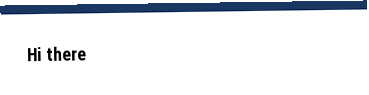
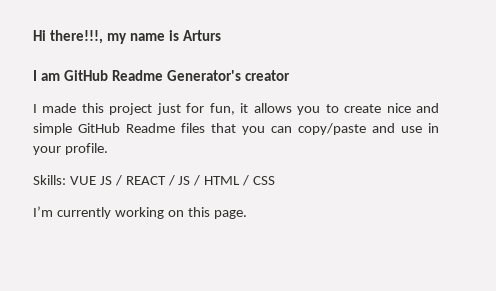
- Hi there
+ Hi there!!!, my name is Arturs
+ I am GitHub Readme Generator's creator
+ I made this project just for fun, it allows you to create nice and simple GitHub Readme files that you can copy/paste and use in your profile.
+ Skills: VUE JS / REACT / JS / HTML / CSS
+ I’m currently working on this page.

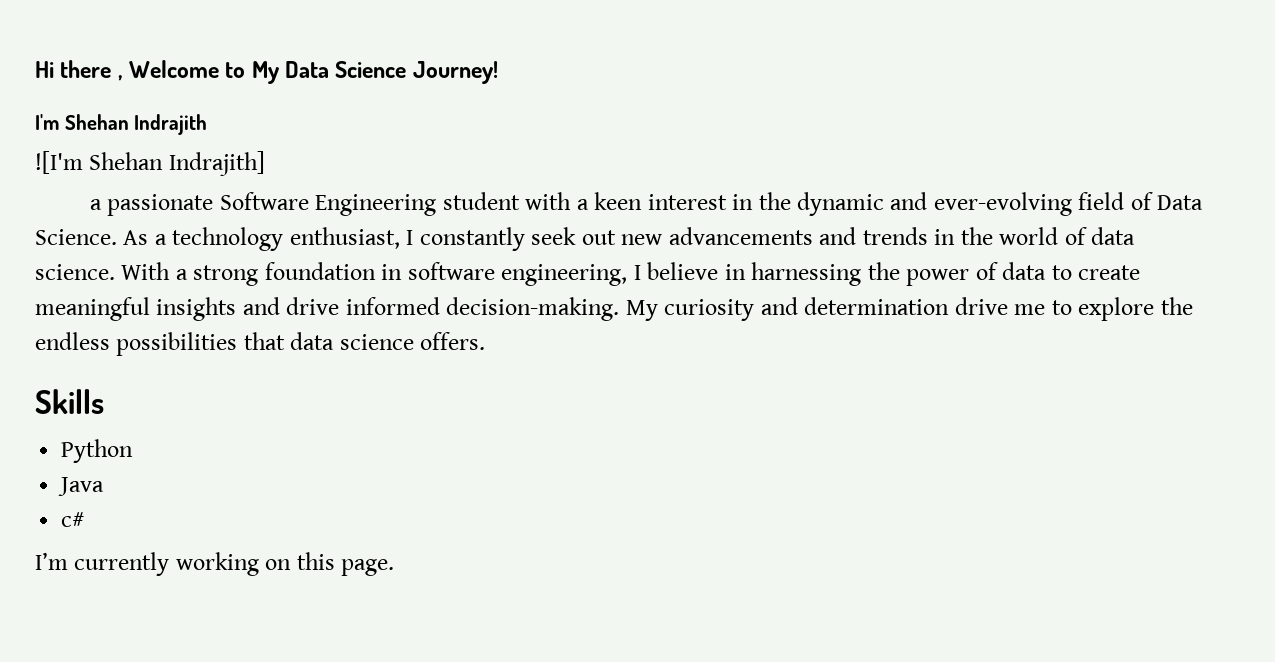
- Hi there!!!, my name is Arturs
- I am GitHub Readme Generator's creator
- I made this project just for fun, it allows you to create nice and simple GitHub Readme files that you can copy/paste and use in your profile.
- Skills: VUE JS / REACT / JS / HTML / CSS
+ Hi there , Welcome to My Data Science Journey!
+ I'm Shehan Indrajith
+ ![I'm Shehan Indrajith]
+ a passionate Software Engineering student with a keen interest in the dynamic and ever-evolving field of Data Science. As a technology enthusiast, I constantly seek out new advancements and trends in the world of data science. With a strong foundation in software engineering, I believe in harnessing the power of data to create meaningful insights and drive informed decision-making. My curiosity and determination drive me to explore the endless possibilities that data science offers.
+ Skills
+ Python
+ Java
+ c#

